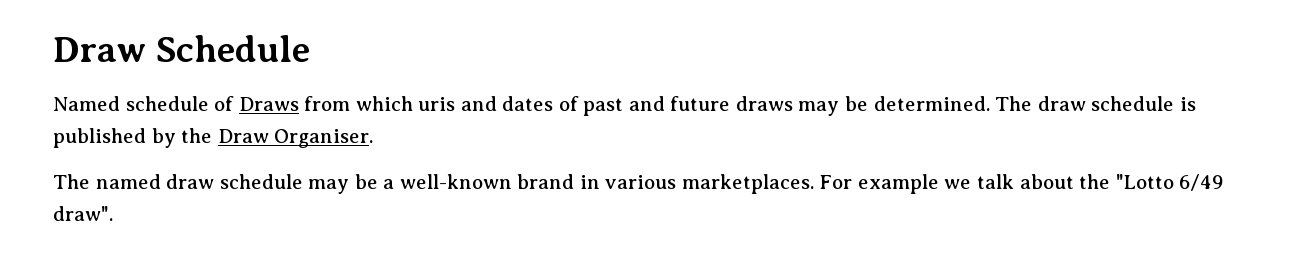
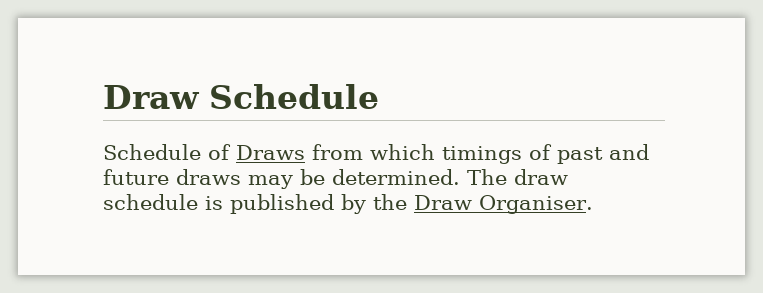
- Named schedule of Draws from which uris and dates of past and future draws may be determined.
+ Schedule of Draws from which timings of past and future draws may be determined.
- The named draw schedule may be a well-known brand in various marketplaces. For example we talk about the "Lotto 6/49 draw".

